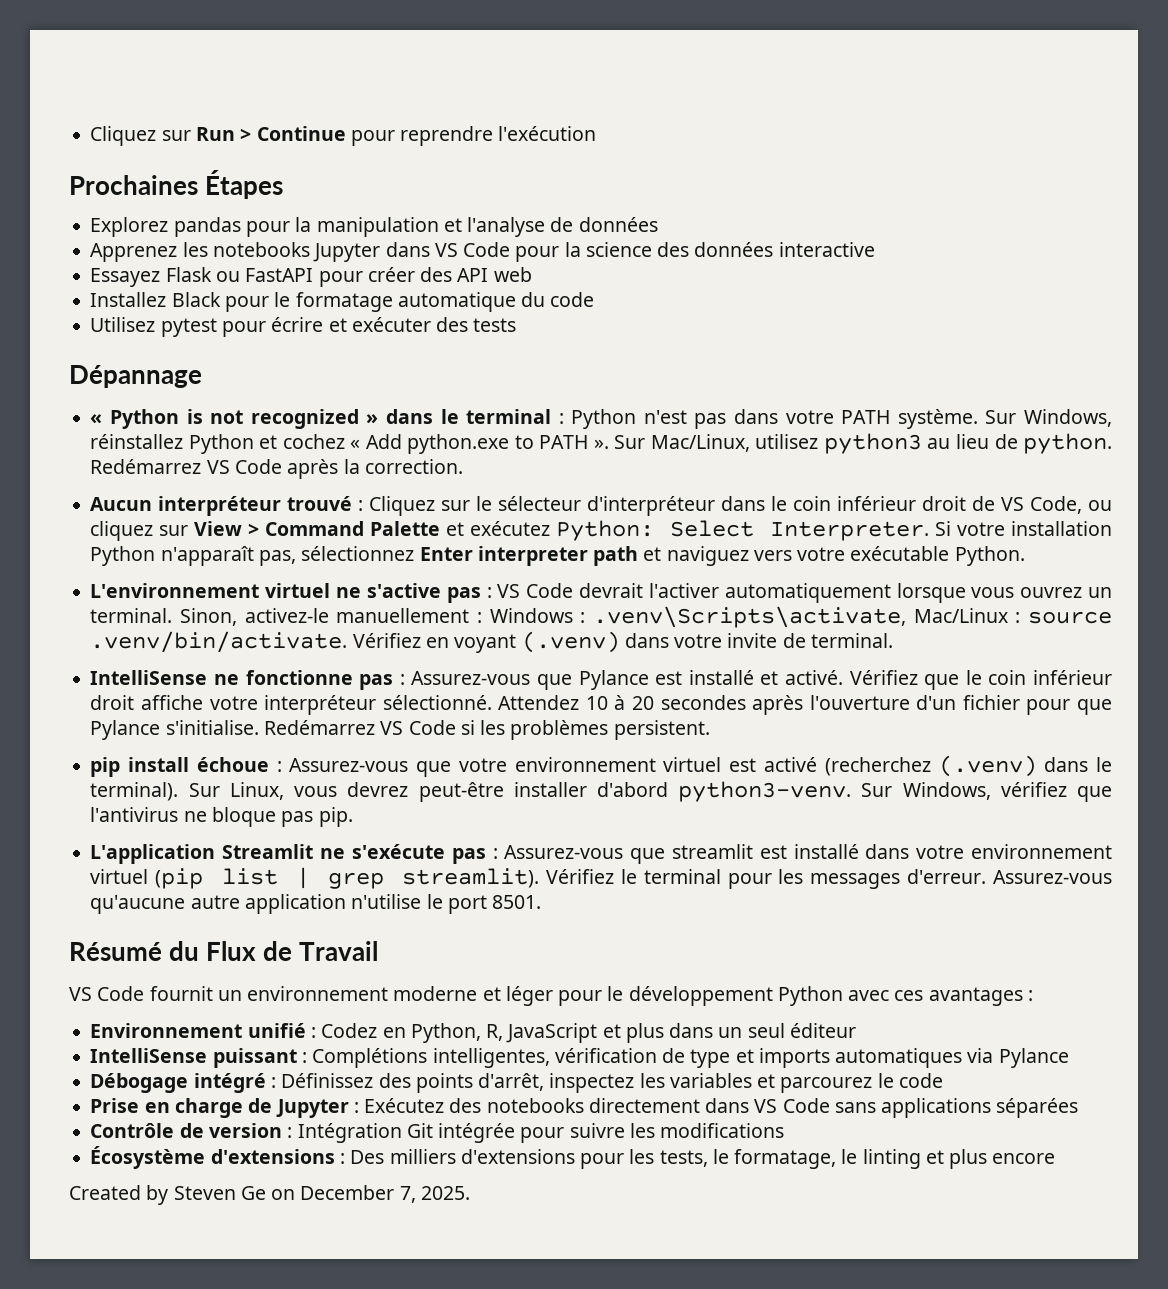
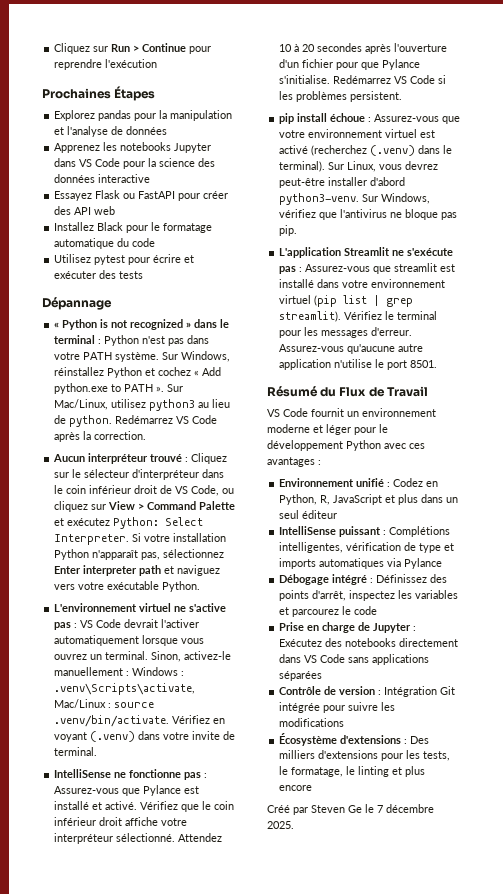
- Created by Steven Ge on December 7, 2025.
+ Créé par Steven Ge le 7 décembre 2025.

